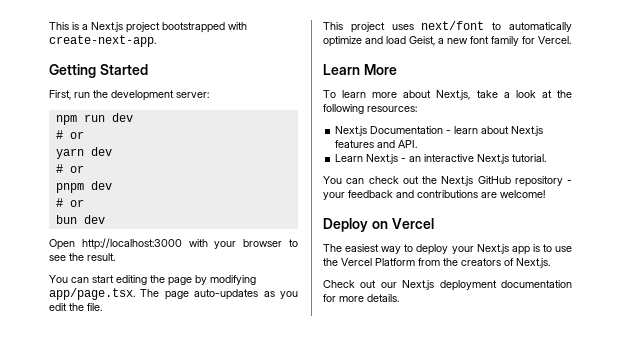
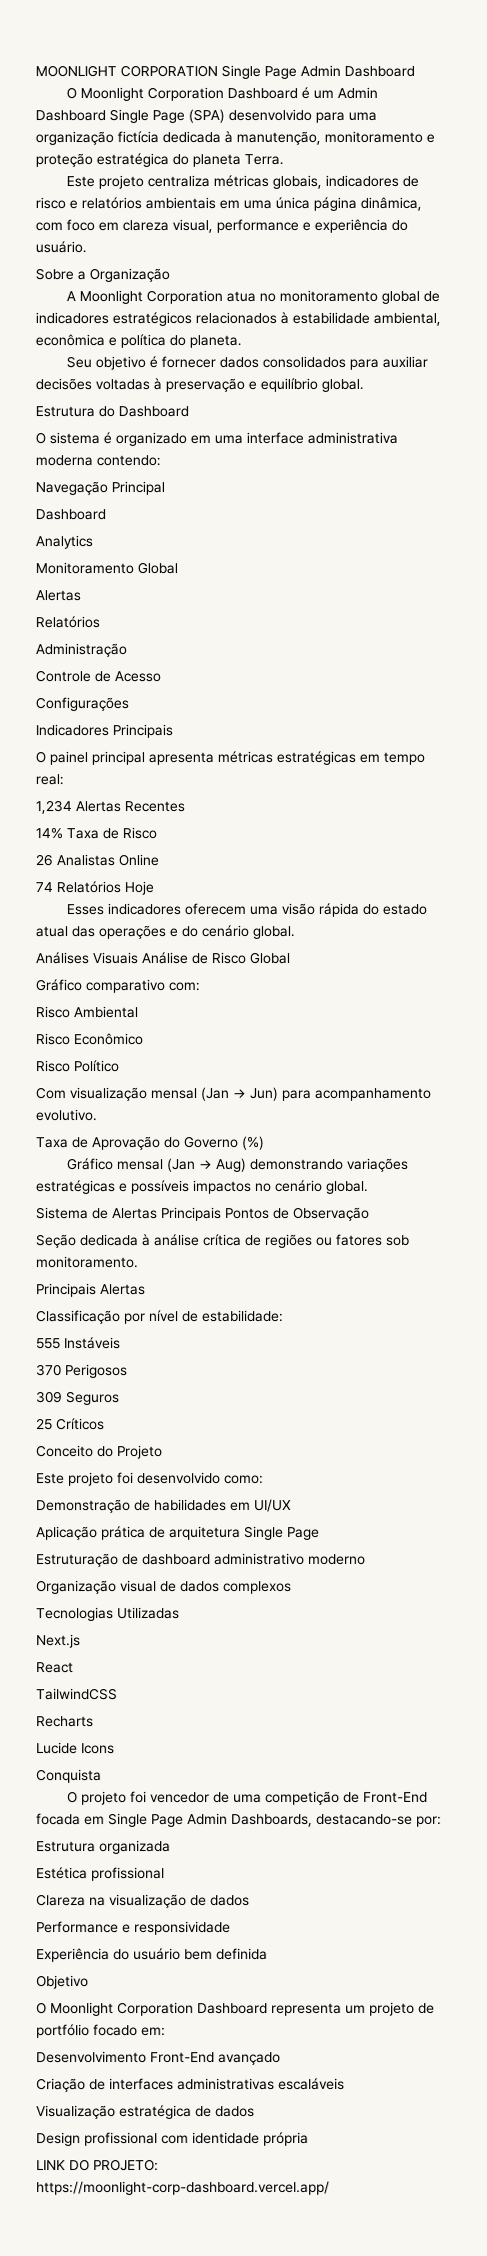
- This is a Next.js project bootstrapped with create-next-app.
- Getting Started
- First, run the development server:
- npm run dev
- # or
- yarn dev
- # or
- pnpm dev
- # or
- bun dev
- Open http://localhost:3000 with your browser to see the result.
- You can start editing the page by modifying app/page.tsx. The page auto-updates as you edit the file.
- This project uses next/font to automatically optimize and load Geist, a new font family for Vercel.
- Learn More
- To learn more about Next.js, take a look at the following resources:
- Next.js Documentation - learn about Next.js features and API.
- Learn Next.js - an interactive Next.js tutorial.
- You can check out the Next.js GitHub repository - your feedback and contributions are welcome!
- Deploy on Vercel
- The easiest way to deploy your Next.js app is to use the Vercel Platform from the creators of Next.js.
- Check out our Next.js deployment documentation for more details.
+ MOONLIGHT CORPORATION Single Page Admin Dashboard
+ O Moonlight Corporation Dashboard é um Admin Dashboard Single Page (SPA) desenvolvido para uma organização fictícia dedicada à manutenção, monitoramento e proteção estratégica do planeta Terra.
+ Este projeto centraliza métricas globais, indicadores de risco e relatórios ambientais em uma única página dinâmica, com foco em clareza visual, performance e experiência do usuário.
+ Sobre a Organização
+ A Moonlight Corporation atua no monitoramento global de indicadores estratégicos relacionados à estabilidade ambiental, econômica e política do planeta.
+ Seu objetivo é fornecer dados consolidados para auxiliar decisões voltadas à preservação e equilíbrio global.
+ Estrutura do Dashboard
+ O sistema é organizado em uma interface administrativa moderna contendo:
+ Navegação Principal
+ Dashboard
+ Analytics
+ Monitoramento Global
+ Alertas
+ Relatórios
+ Administração
+ Controle de Acesso
+ Configurações
+ Indicadores Principais
+ O painel principal apresenta métricas estratégicas em tempo real:
+ 1,234 Alertas Recentes
+ 14% Taxa de Risco
+ 26 Analistas Online
+ 74 Relatórios Hoje
+ Esses indicadores oferecem uma visão rápida do estado atual das operações e do cenário global.
+ Análises Visuais Análise de Risco Global
+ Gráfico comparativo com:
+ Risco Ambiental
+ Risco Econômico
+ Risco Político
+ Com visualização mensal (Jan → Jun) para acompanhamento evolutivo.
+ Taxa de Aprovação do Governo (%)
+ Gráfico mensal (Jan → Aug) demonstrando variações estratégicas e possíveis impactos no cenário global.
+ Sistema de Alertas Principais Pontos de Observação
+ Seção dedicada à análise crítica de regiões ou fatores sob monitoramento.
+ Principais Alertas
+ Classificação por nível de estabilidade:
+ 555 Instáveis
+ 370 Perigosos
+ 309 Seguros
+ 25 Críticos
+ Conceito do Projeto
+ Este projeto foi desenvolvido como:
+ Demonstração de habilidades em UI/UX
+ Aplicação prática de arquitetura Single Page
+ Estruturação de dashboard administrativo moderno
+ Organização visual de dados complexos
+ Tecnologias Utilizadas
+ Next.js
+ React
+ TailwindCSS
+ Recharts
+ Lucide Icons
+ Conquista
+ O projeto foi vencedor de uma competição de Front-End focada em Single Page Admin Dashboards, destacando-se por:
+ Estrutura organizada
+ Estética profissional
+ Clareza na visualização de dados
+ Performance e responsividade
+ Experiência do usuário bem definida
+ Objetivo
+ O Moonlight Corporation Dashboard representa um projeto de portfólio focado em:
+ Desenvolvimento Front-End avançado
+ Criação de interfaces administrativas escaláveis
+ Visualização estratégica de dados
+ Design profissional com identidade própria
+ LINK DO PROJETO: https://moonlight-corp-dashboard.vercel.app/

